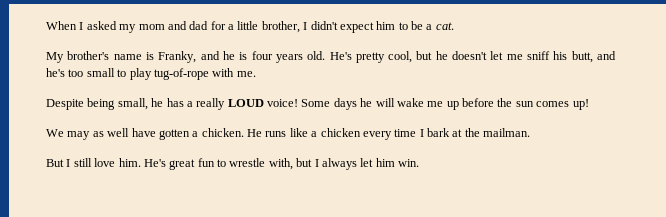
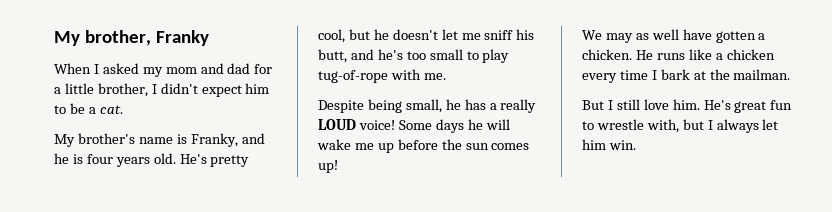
+ My brother, Franky

